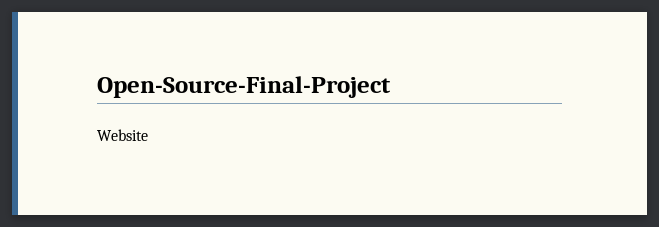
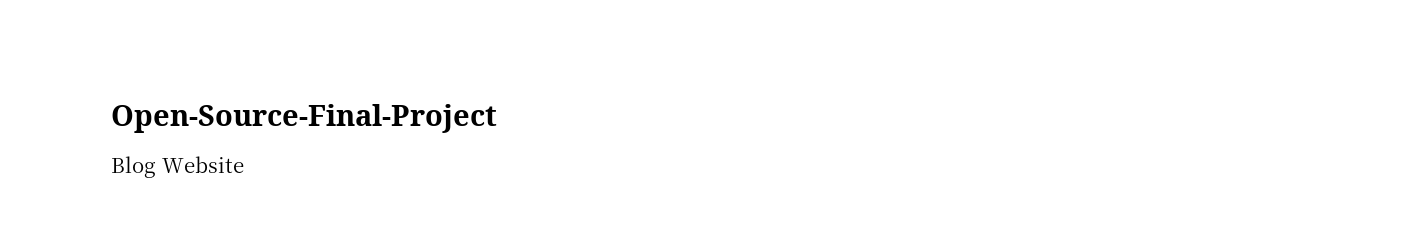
- Website
+ Blog Website

